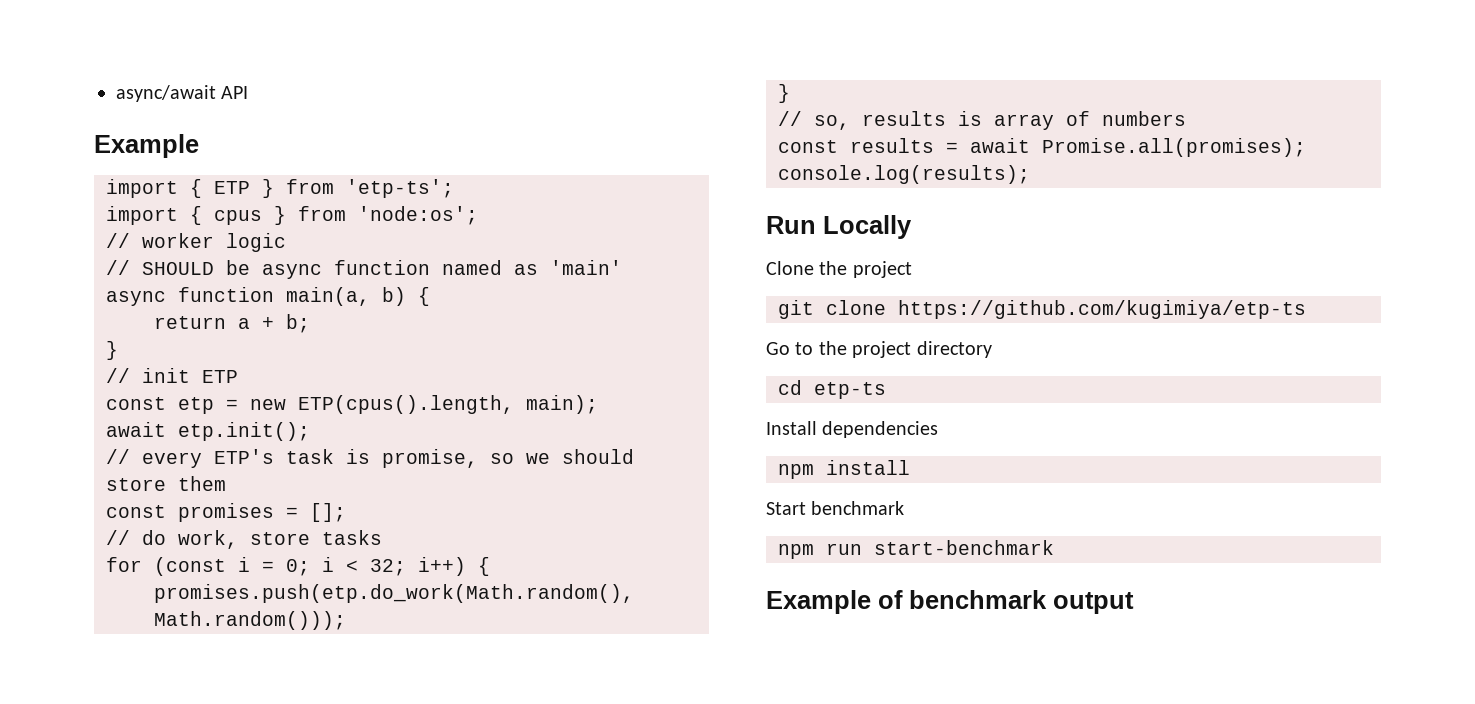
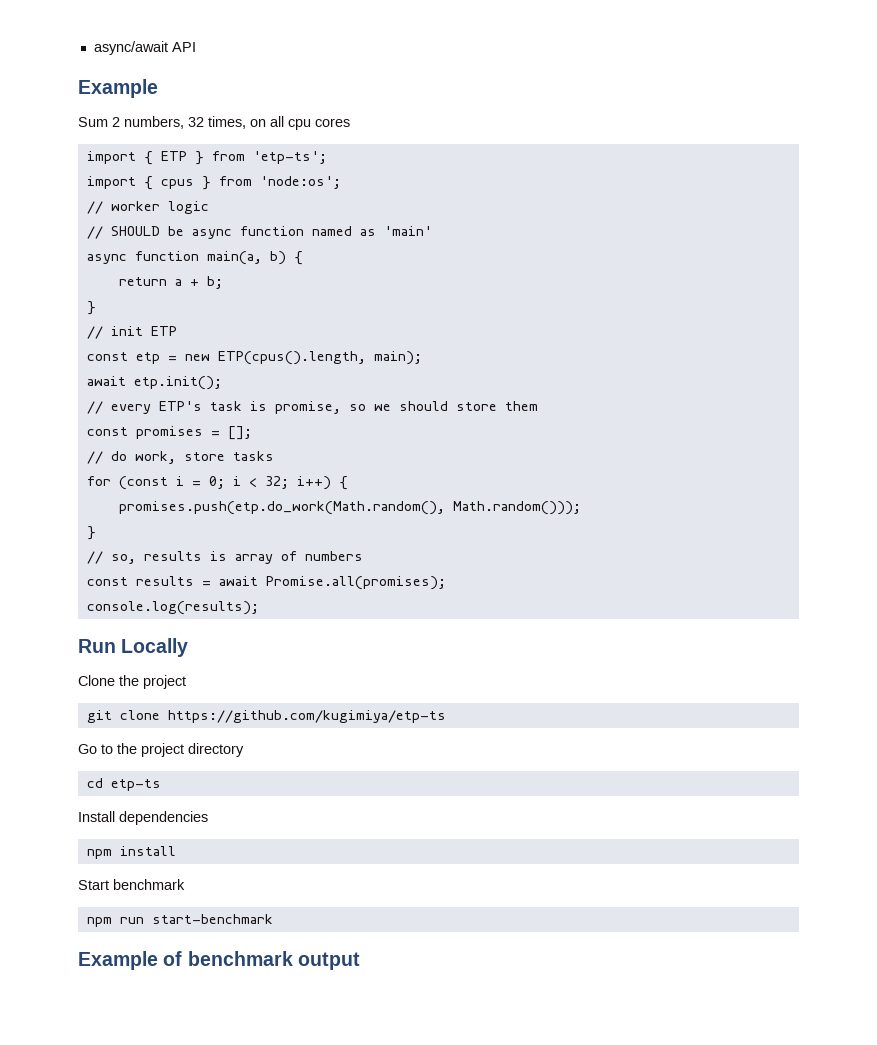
+ Sum 2 numbers, 32 times, on all cpu cores

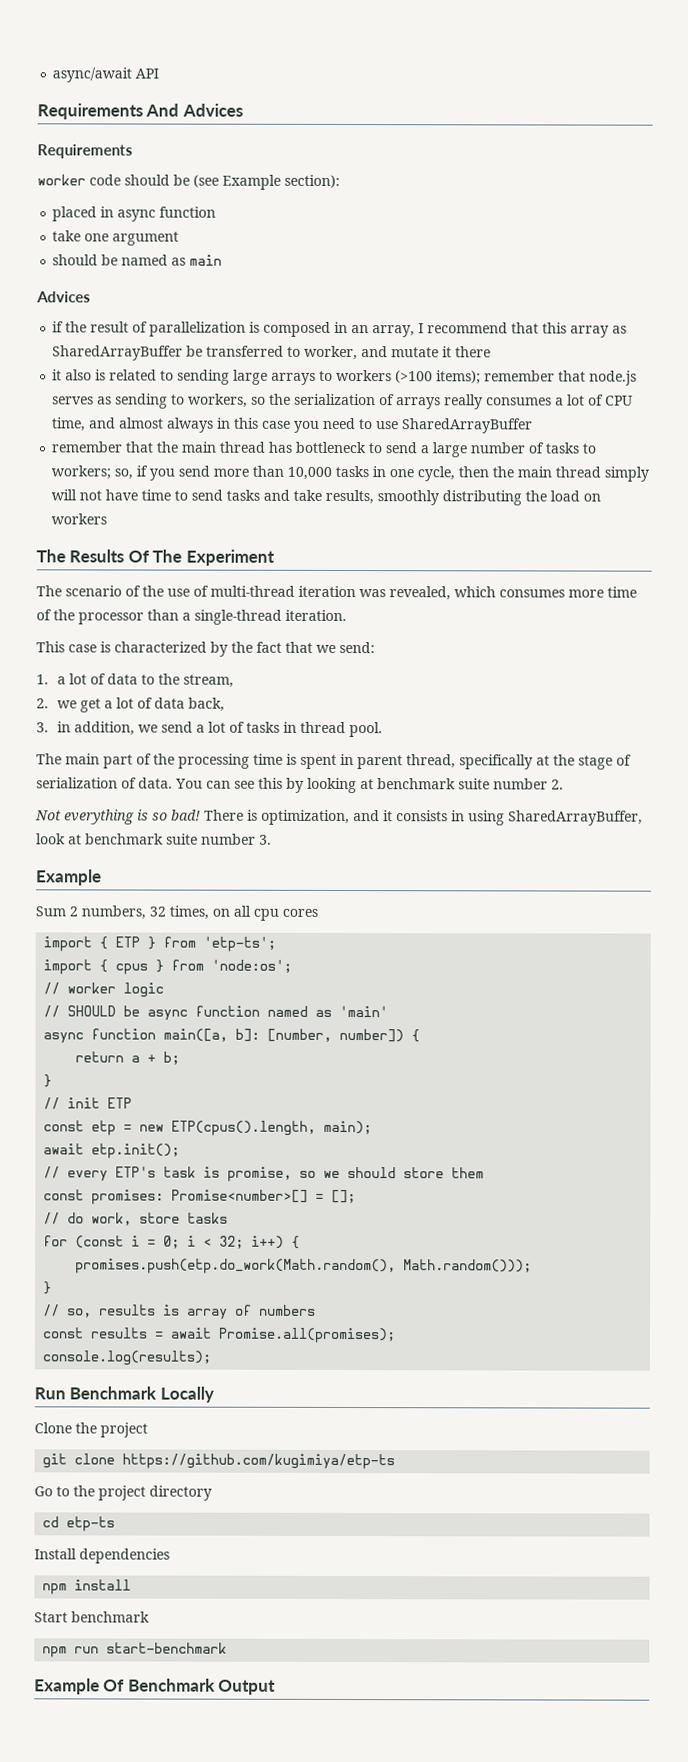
+ Requirements And Advices
+ Requirements
+ worker code should be (see Example section):
+ placed in async function
+ take one argument
+ should be named as main
+ Advices
+ if the result of parallelization is composed in an array, I recommend that this array as SharedArrayBuffer be transferred to worker, and mutate it there
+ it also is related to sending large arrays to workers (>100 items); remember that node.js serves as sending to workers, so the serialization of arrays really consumes a lot of CPU time, and almost always in this case you need to use SharedArrayBuffer
+ remember that the main thread has bottleneck to send a large number of tasks to workers; so, if you send more than 10,000 tasks in one cycle, then the main thread simply will not have time to send tasks and take results, smoothly distributing the load on workers
+ The Results Of The Experiment
+ The scenario of the use of multi-thread iteration was revealed, which consumes more time of the processor than a single-thread iteration.
+ This case is characterized by the fact that we send:
+ 1. a lot of data to the stream,
+ 2. we get a lot of data back,
+ 3. in addition, we send a lot of tasks in thread pool.
+ The main part of the processing time is spent in parent thread, specifically at the stage of serialization of data. You can see this by looking at benchmark suite number 2.
+ Not everything is so bad! There is optimization, and it consists in using SharedArrayBuffer, look at benchmark suite number 3.
- async function main(a, b) {
+ async function main([a, b]: [number, number]) {
- const promises = [];
+ const promises: Promise<number>[] = [];
- Run Locally
+ Run Benchmark Locally
- Example of benchmark output
+ Example Of Benchmark Output

